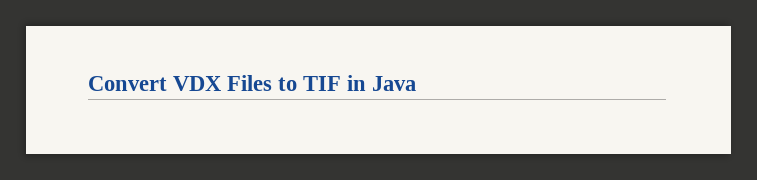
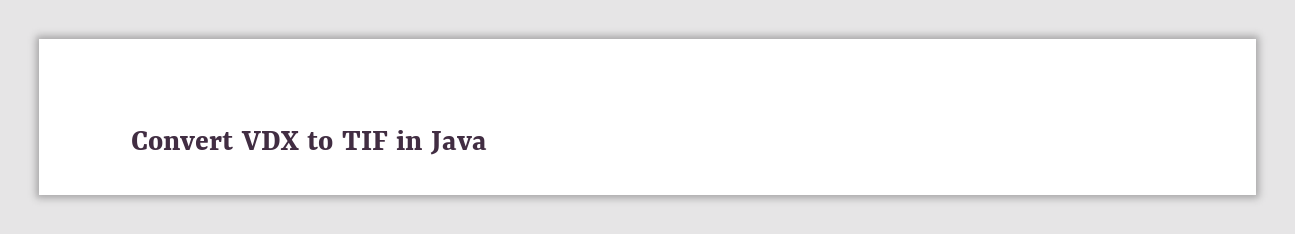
- Convert VDX Files to TIF in Java
+ Convert VDX to TIF in Java

